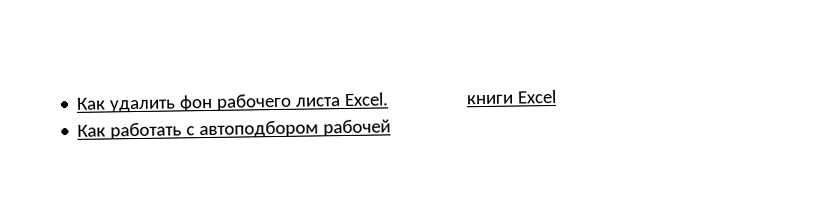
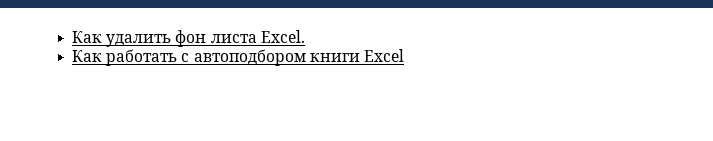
- Как удалить фон рабочего листа Excel.
+ Как удалить фон листа Excel.
- Как работать с автоподбором рабочей книги Excel
+ Как работать с автоподбором книги Excel

